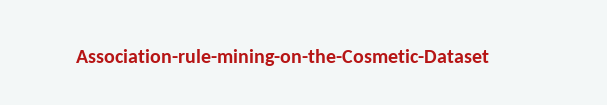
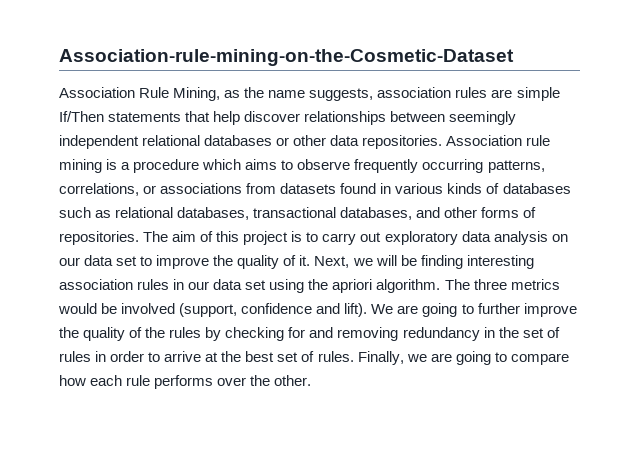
+ Association Rule Mining, as the name suggests, association rules are simple If/Then statements that help discover relationships between seemingly independent relational databases or other data repositories. Association rule mining is a procedure which aims to observe frequently occurring patterns, correlations, or associations from datasets found in various kinds of databases such as relational databases, transactional databases, and other forms of repositories. The aim of this project is to carry out exploratory data analysis on our data set to improve the quality of it. Next, we will be finding interesting association rules in our data set using the apriori algorithm. The three metrics would be involved (support, confidence and lift). We are going to further improve the quality of the rules by checking for and removing redundancy in the set of rules in order to arrive at the best set of rules. Finally, we are going to compare how each rule performs over the other.

